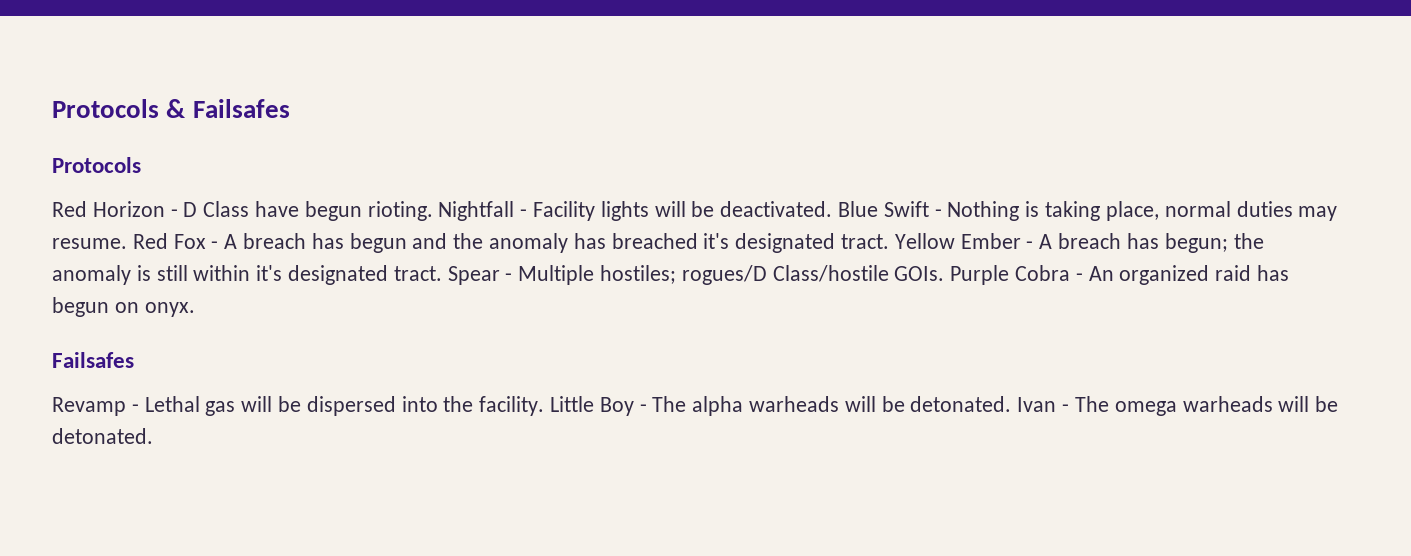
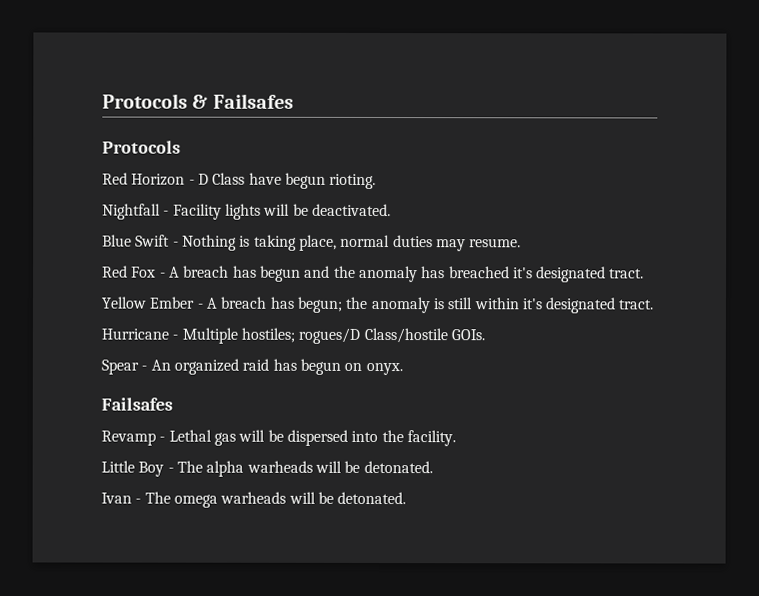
- Red Horizon - D Class have begun rioting. Nightfall - Facility lights will be deactivated. Blue Swift - Nothing is taking place, normal duties may resume. Red Fox - A breach has begun and the anomaly has breached it's designated tract. Yellow Ember - A breach has begun;
+ Red Horizon - D Class have begun rioting.
+ Nightfall - Facility lights will be deactivated.
+ Blue Swift - Nothing is taking place, normal duties may resume.
+ Red Fox - A breach has begun and the anomaly has breached it's designated tract.
+ Yellow Ember - A breach has begun;
- the anomaly is still within it's designated tract. Spear - Multiple hostiles;
+ the anomaly is still within it's designated tract.
+ Hurricane - Multiple hostiles;
- rogues/D Class/hostile GOIs. Purple Cobra - An organized raid has begun on onyx.
+ rogues/D Class/hostile GOIs.
+ Spear - An organized raid has begun on onyx.
- Revamp - Lethal gas will be dispersed into the facility. Little Boy - The alpha warheads will be detonated. Ivan - The omega warheads will be detonated.
+ Revamp - Lethal gas will be dispersed into the facility.
+ Little Boy - The alpha warheads will be detonated.
+ Ivan - The omega warheads will be detonated.

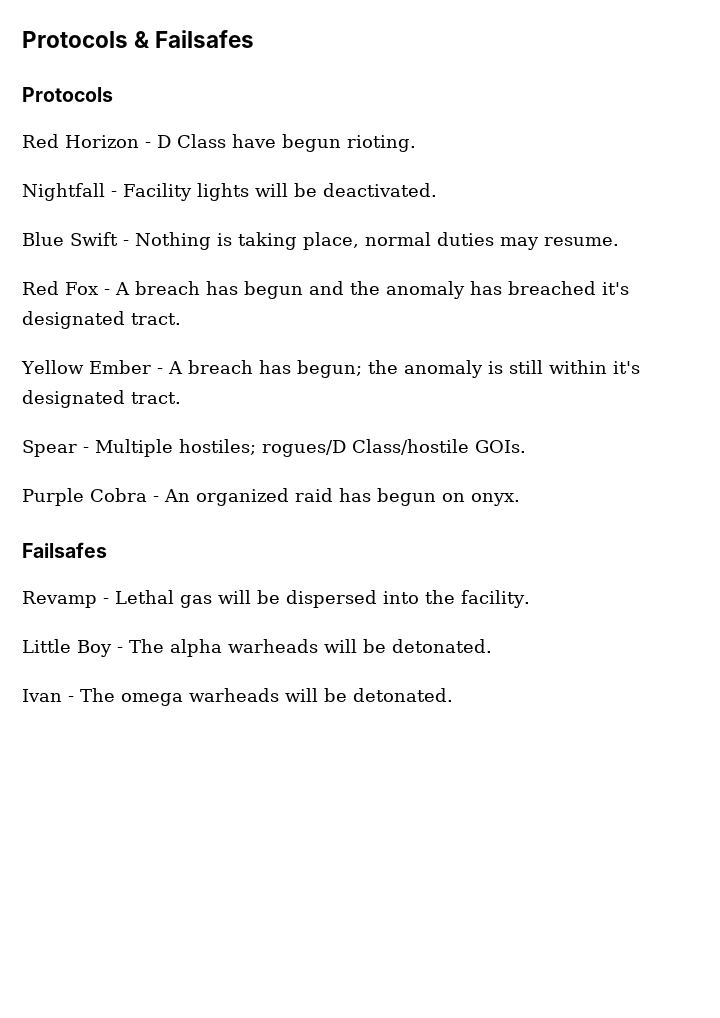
- Hurricane - Multiple hostiles; rogues/D Class/hostile GOIs.
+ Spear - Multiple hostiles; rogues/D Class/hostile GOIs.
- Spear - An organized raid has begun on onyx.
+ Purple Cobra - An organized raid has begun on onyx.

